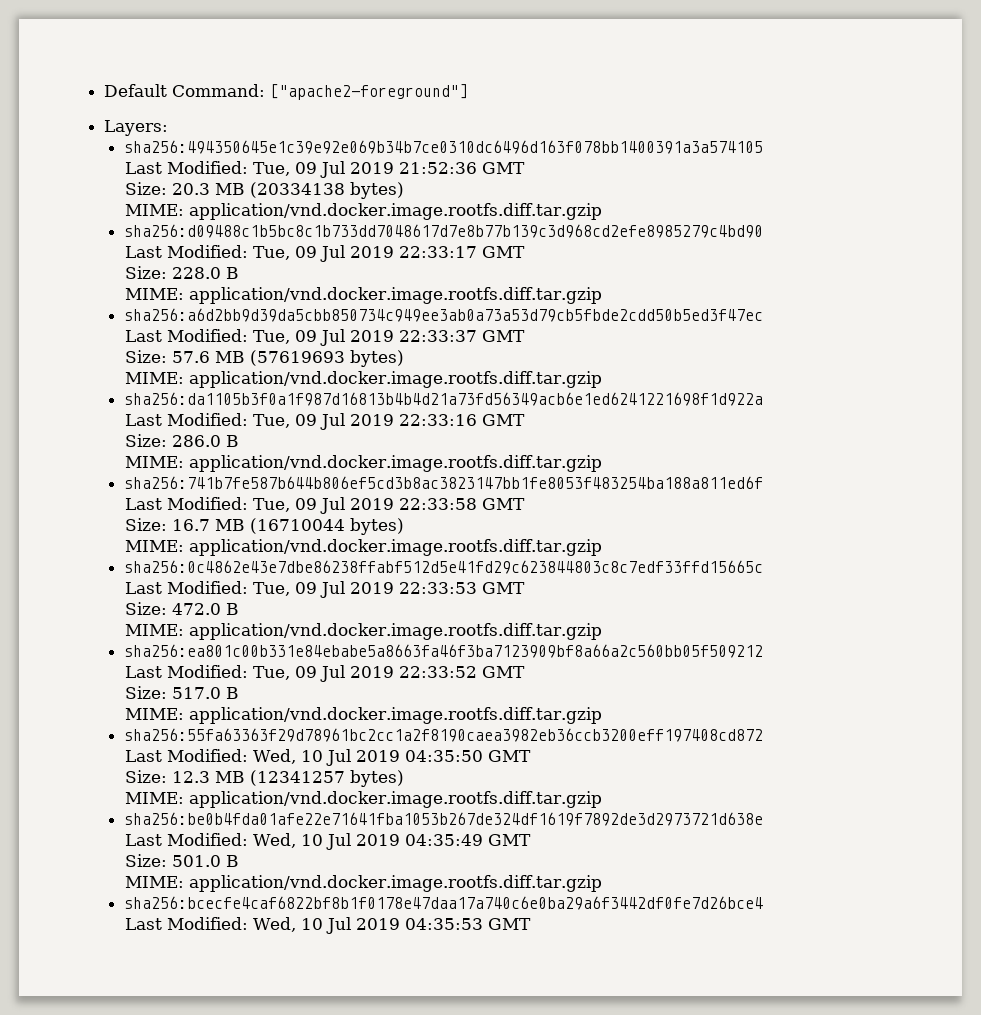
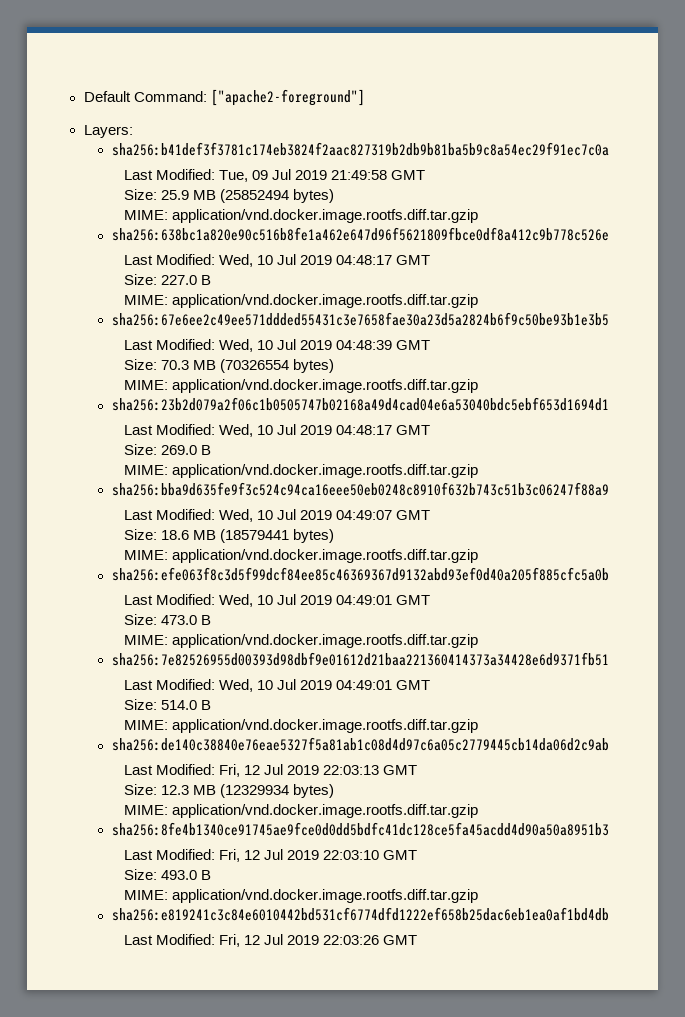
- sha256:494350645e1c39e92e069b34b7ce0310dc6496d163f078bb1400391a3a574105
- Last Modified: Tue, 09 Jul 2019 21:52:36 GMT
- Size: 20.3 MB (20334138 bytes)
+ sha256:b41def3f3781c174eb3824f2aac827319b2db9b81ba5b9c8a54ec29f91ec7c0a
+ Last Modified: Tue, 09 Jul 2019 21:49:58 GMT
+ Size: 25.9 MB (25852494 bytes)
  MIME: application/vnd.docker.image.rootfs.diff.tar.gzip
- sha256:d09488c1b5bc8c1b733dd7048617d7e8b77b139c3d968cd2efe8985279c4bd90
- Last Modified: Tue, 09 Jul 2019 22:33:17 GMT
- Size: 228.0 B
+ sha256:638bc1a820e90c516b8fe1a462e647d96f5621809fbce0df8a412c9b778c526e
+ Last Modified: Wed, 10 Jul 2019 04:48:17 GMT
+ Size: 227.0 B
  MIME: application/vnd.docker.image.rootfs.diff.tar.gzip
- sha256:a6d2bb9d39da5cbb850734c949ee3ab0a73a53d79cb5fbde2cdd50b5ed3f47ec
- Last Modified: Tue, 09 Jul 2019 22:33:37 GMT
- Size: 57.6 MB (57619693 bytes)
+ sha256:67e6ee2c49ee571ddded55431c3e7658fae30a23d5a2824b6f9c50be93b1e3b5
+ Last Modified: Wed, 10 Jul 2019 04:48:39 GMT
+ Size: 70.3 MB (70326554 bytes)
  MIME: application/vnd.docker.image.rootfs.diff.tar.gzip
- sha256:da1105b3f0a1f987d16813b4b4d21a73fd56349acb6e1ed6241221698f1d922a
- Last Modified: Tue, 09 Jul 2019 22:33:16 GMT
- Size: 286.0 B
+ sha256:23b2d079a2f06c1b0505747b02168a49d4cad04e6a53040bdc5ebf653d1694d1
+ Last Modified: Wed, 10 Jul 2019 04:48:17 GMT
+ Size: 269.0 B
  MIME: application/vnd.docker.image.rootfs.diff.tar.gzip
- sha256:741b7fe587b644b806ef5cd3b8ac3823147bb1fe8053f483254ba188a811ed6f
- Last Modified: Tue, 09 Jul 2019 22:33:58 GMT
- Size: 16.7 MB (16710044 bytes)
+ sha256:bba9d635fe9f3c524c94ca16eee50eb0248c8910f632b743c51b3c06247f88a9
+ Last Modified: Wed, 10 Jul 2019 04:49:07 GMT
+ Size: 18.6 MB (18579441 bytes)
  MIME: application/vnd.docker.image.rootfs.diff.tar.gzip
- sha256:0c4862e43e7dbe86238ffabf512d5e41fd29c623844803c8c7edf33ffd15665c
- Last Modified: Tue, 09 Jul 2019 22:33:53 GMT
- Size: 472.0 B
+ sha256:efe063f8c3d5f99dcf84ee85c46369367d9132abd93ef0d40a205f885cfc5a0b
+ Last Modified: Wed, 10 Jul 2019 04:49:01 GMT
+ Size: 473.0 B
  MIME: application/vnd.docker.image.rootfs.diff.tar.gzip
- sha256:ea801c00b331e84ebabe5a8663fa46f3ba7123909bf8a66a2c560bb05f509212
- Last Modified: Tue, 09 Jul 2019 22:33:52 GMT
- Size: 517.0 B
+ sha256:7e82526955d00393d98dbf9e01612d21baa221360414373a34428e6d9371fb51
+ Last Modified: Wed, 10 Jul 2019 04:49:01 GMT
+ Size: 514.0 B
  MIME: application/vnd.docker.image.rootfs.diff.tar.gzip
- sha256:55fa63363f29d78961bc2cc1a2f8190caea3982eb36ccb3200eff197408cd872
- Last Modified: Wed, 10 Jul 2019 04:35:50 GMT
- Size: 12.3 MB (12341257 bytes)
+ sha256:de140c38840e76eae5327f5a81ab1c08d4d97c6a05c2779445cb14da06d2c9ab
+ Last Modified: Fri, 12 Jul 2019 22:03:13 GMT
+ Size: 12.3 MB (12329934 bytes)
  MIME: application/vnd.docker.image.rootfs.diff.tar.gzip
- sha256:be0b4fda01afe22e71641fba1053b267de324df1619f7892de3d2973721d638e
- Last Modified: Wed, 10 Jul 2019 04:35:49 GMT
- Size: 501.0 B
+ sha256:8fe4b1340ce91745ae9fce0d0dd5bdfc41dc128ce5fa45acdd4d90a50a8951b3
+ Last Modified: Fri, 12 Jul 2019 22:03:10 GMT
+ Size: 493.0 B
  MIME: application/vnd.docker.image.rootfs.diff.tar.gzip
- sha256:bcecfe4caf6822bf8b1f0178e47daa17a740c6e0ba29a6f3442df0fe7d26bce4
- Last Modified: Wed, 10 Jul 2019 04:35:53 GMT
+ sha256:e819241c3c84e6010442bd531cf6774dfd1222ef658b25dac6eb1ea0af1bd4db
+ Last Modified: Fri, 12 Jul 2019 22:03:26 GMT

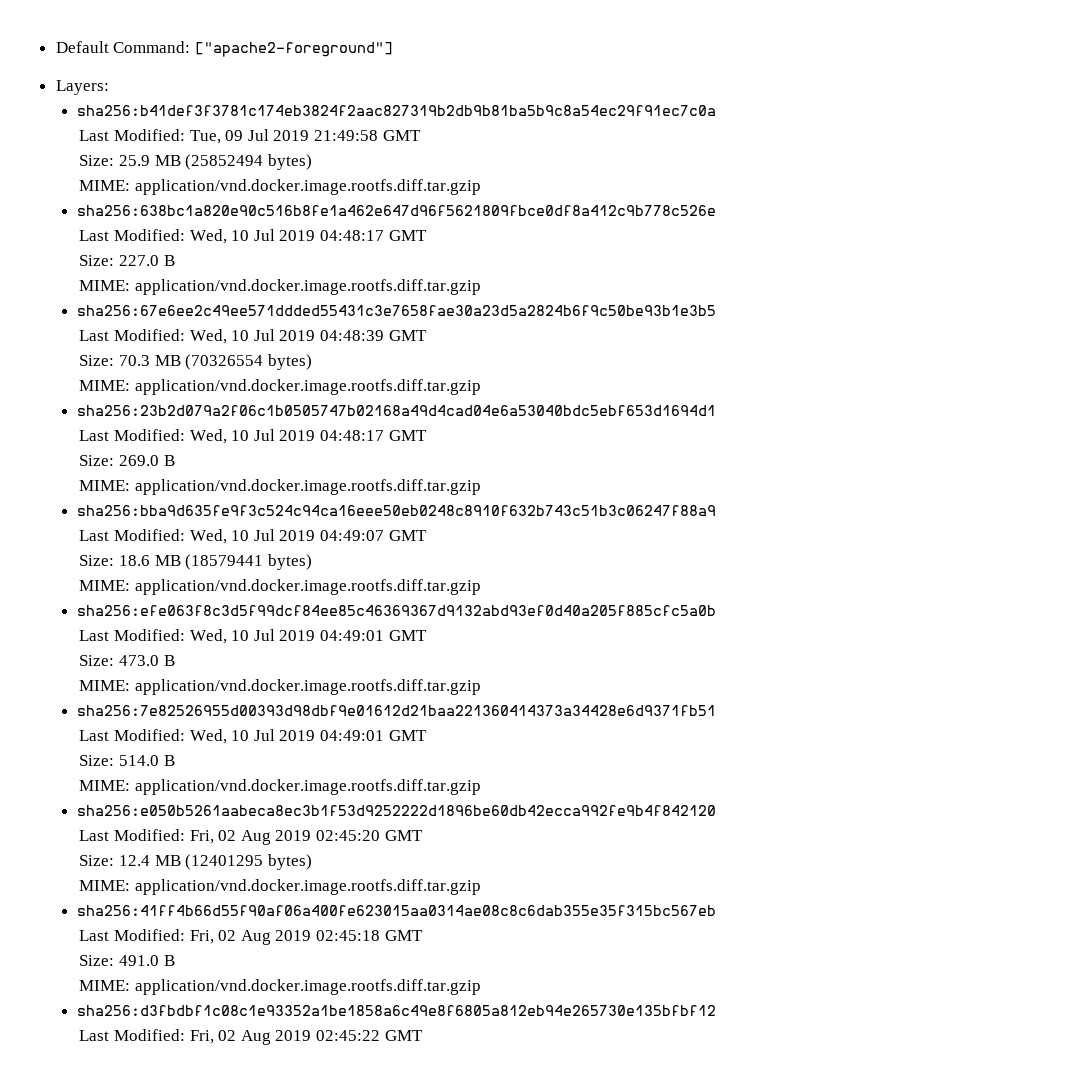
- sha256:de140c38840e76eae5327f5a81ab1c08d4d97c6a05c2779445cb14da06d2c9ab
- Last Modified: Fri, 12 Jul 2019 22:03:13 GMT
- Size: 12.3 MB (12329934 bytes)
+ sha256:e050b5261aabeca8ec3b1f53d9252222d1896be60db42ecca992fe9b4f842120
+ Last Modified: Fri, 02 Aug 2019 02:45:20 GMT
+ Size: 12.4 MB (12401295 bytes)
  MIME: application/vnd.docker.image.rootfs.diff.tar.gzip
- sha256:8fe4b1340ce91745ae9fce0d0dd5bdfc41dc128ce5fa45acdd4d90a50a8951b3
- Last Modified: Fri, 12 Jul 2019 22:03:10 GMT
- Size: 493.0 B
+ sha256:41ff4b66d55f90af06a400fe623015aa0314ae08c8c6dab355e35f315bc567eb
+ Last Modified: Fri, 02 Aug 2019 02:45:18 GMT
+ Size: 491.0 B
  MIME: application/vnd.docker.image.rootfs.diff.tar.gzip
- sha256:e819241c3c84e6010442bd531cf6774dfd1222ef658b25dac6eb1ea0af1bd4db
- Last Modified: Fri, 12 Jul 2019 22:03:26 GMT
+ sha256:d3fbdbf1c08c1e93352a1be1858a6c49e8f6805a812eb94e265730e135bfbf12
+ Last Modified: Fri, 02 Aug 2019 02:45:22 GMT

